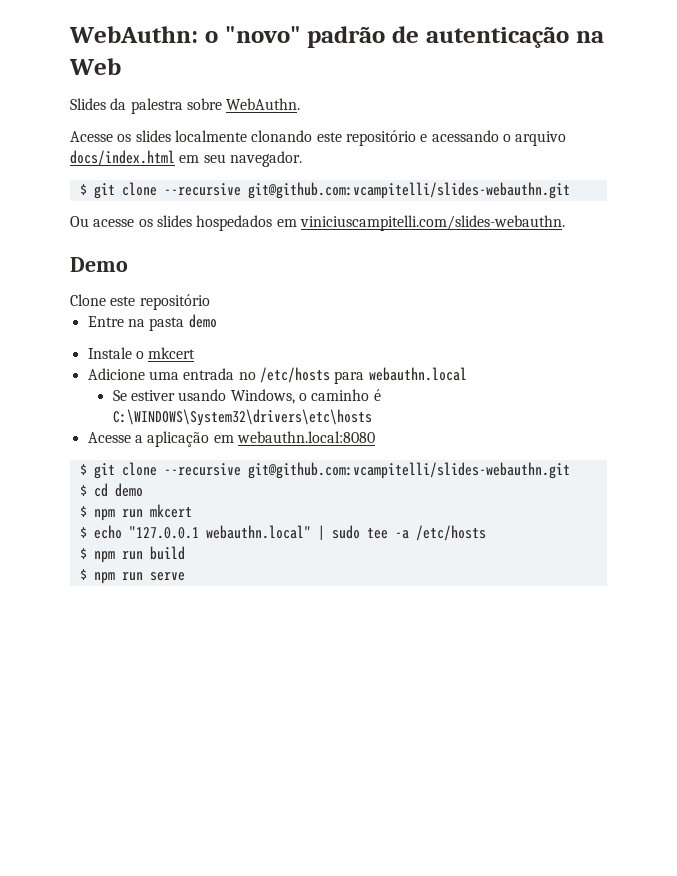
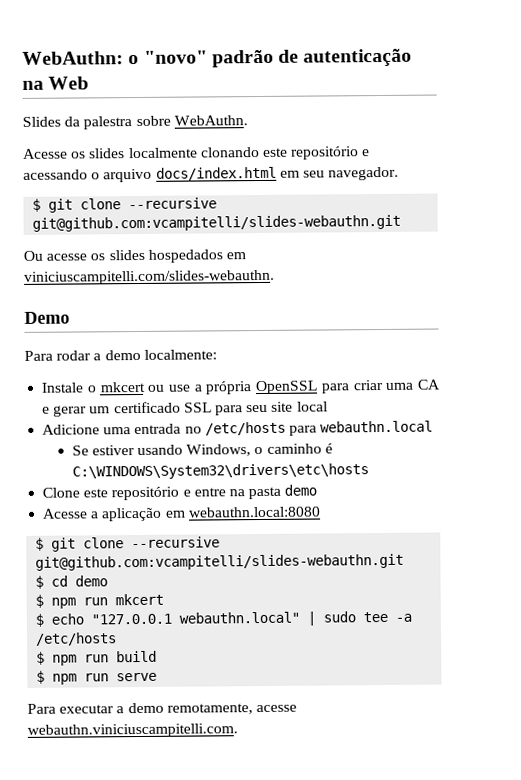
- Clone este repositório
- Entre na pasta demo
+ Para rodar a demo localmente:
- Instale o mkcert
+ Instale o mkcert ou use a própria OpenSSL para criar uma CA e gerar um certificado SSL para seu site local
+ Clone este repositório e entre na pasta demo
+ Para executar a demo remotamente, acesse webauthn.viniciuscampitelli.com.

